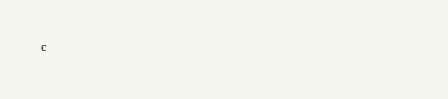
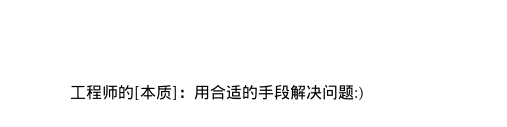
- c
+ 工程师的[本质]：用合适的手段解决问题:)

